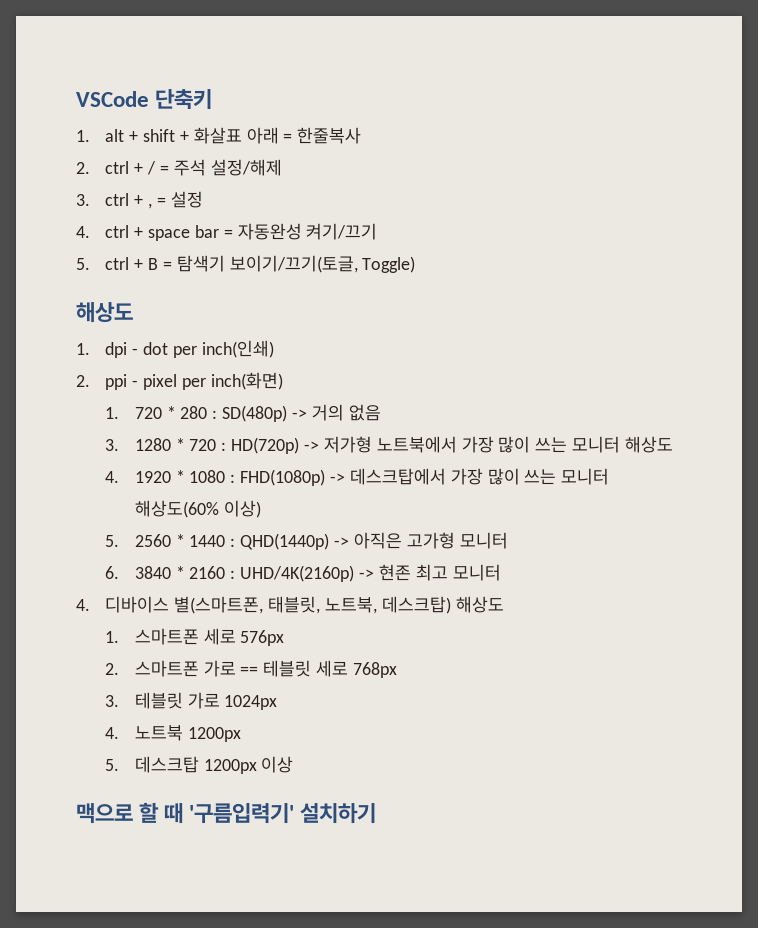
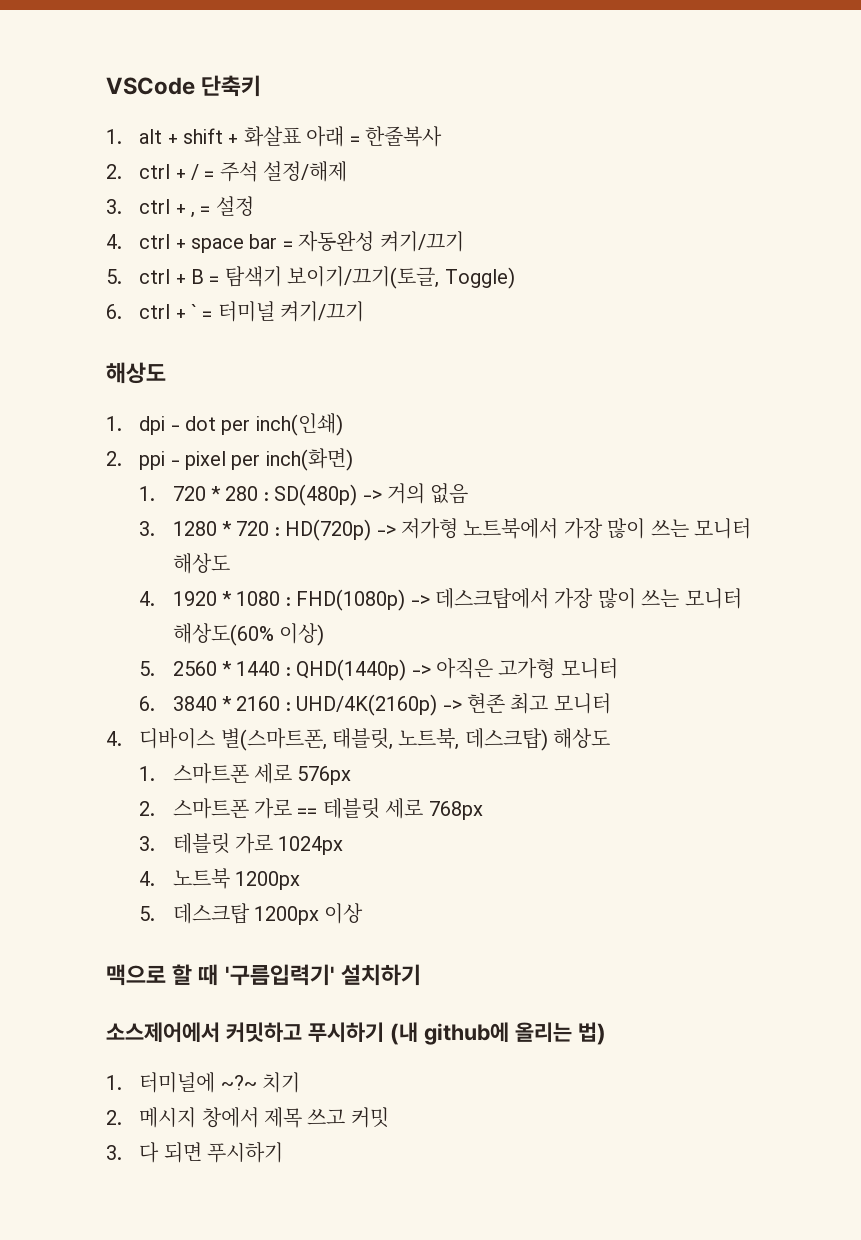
+ 6. ctrl + ` = 터미널 켜기/끄기
+ 소스제어에서 커밋하고 푸시하기 (내 github에 올리는 법)
+ 1. 터미널에 ~?~ 치기
+ 2. 메시지 창에서 제목 쓰고 커밋
+ 3. 다 되면 푸시하기

